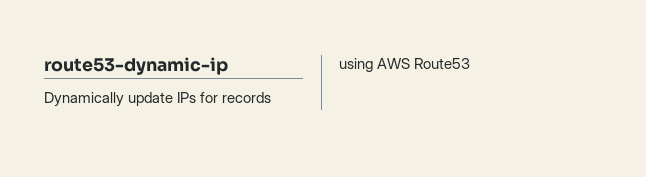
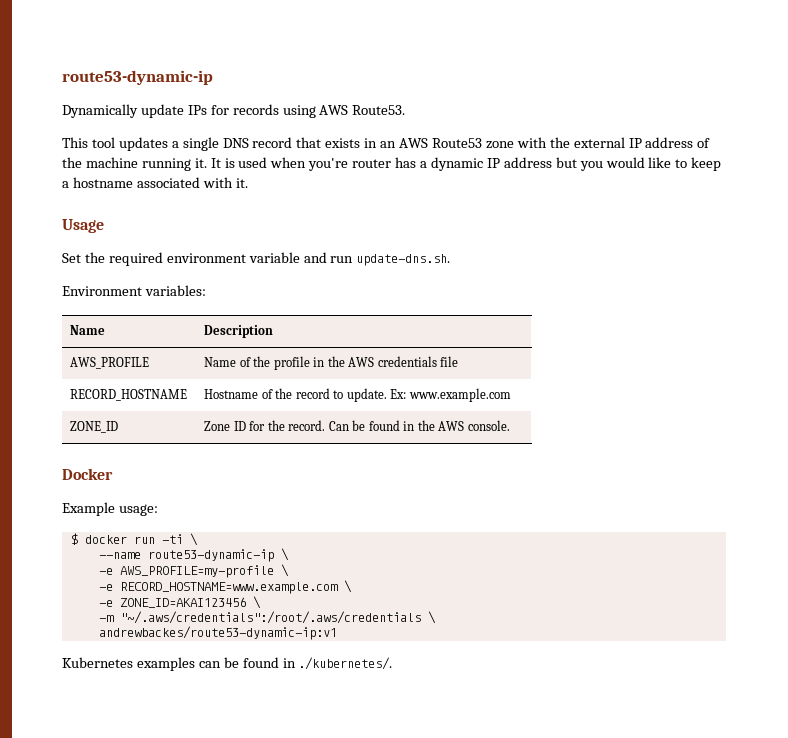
- Dynamically update IPs for records using AWS Route53
+ Dynamically update IPs for records using AWS Route53.
+ This tool updates a single DNS record that exists in an AWS Route53 zone with the external IP address of the machine running it. It is used when you're router has a dynamic IP address but you would like to keep a hostname associated with it.
+ Usage
+ Set the required environment variable and run update-dns.sh.
+ Environment variables:
+ Name | Description
+ AWS_PROFILE | Name of the profile in the AWS credentials file
+ RECORD_HOSTNAME | Hostname of the record to update. Ex: www.example.com
+ ZONE_ID | Zone ID for the record. Can be found in the AWS console.
+ Docker
+ Example usage:
+ $ docker run -ti \
+ --name route53-dynamic-ip \
+ -e AWS_PROFILE=my-profile \
+ -e RECORD_HOSTNAME=www.example.com \
+ -e ZONE_ID=AKAI123456 \
+ -m "~/.aws/credentials":/root/.aws/credentials \
+ andrewbackes/route53-dynamic-ip:v1
+ Kubernetes examples can be found in ./kubernetes/.

